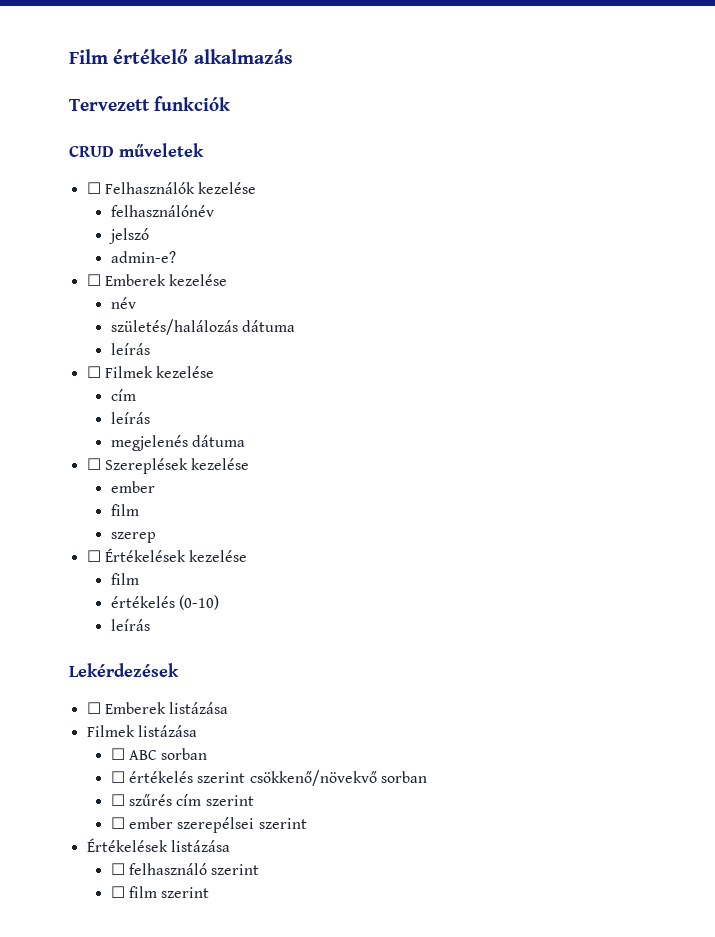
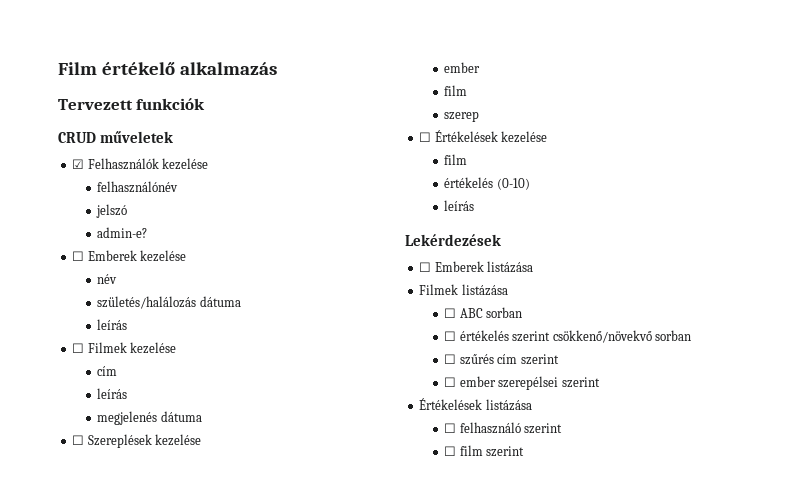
- ☐ Felhasználók kezelése
+ ☑ Felhasználók kezelése

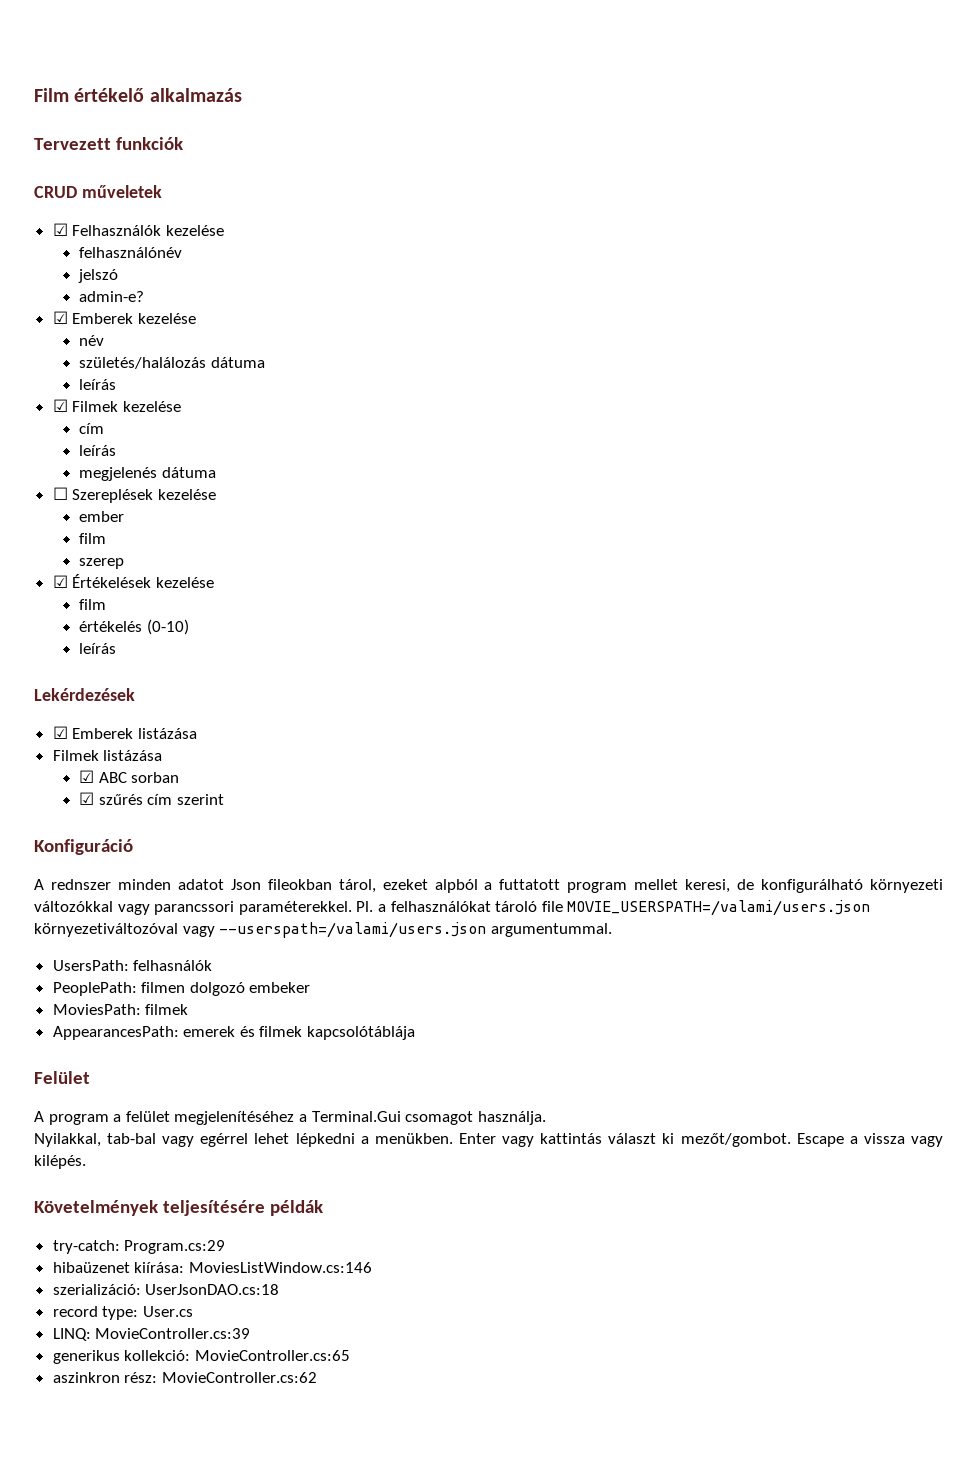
- ☐ Emberek kezelése
+ ☑ Emberek kezelése
- ☐ Filmek kezelése
+ ☑ Filmek kezelése
- ☐ Értékelések kezelése
+ ☑ Értékelések kezelése
- ☐ Emberek listázása
+ ☑ Emberek listázása
- ☐ ABC sorban
+ ☑ ABC sorban
- ☐ értékelés szerint csökkenő/növekvő sorban
- ☐ szűrés cím szerint
- ☐ ember szerepélsei szerint
- Értékelések listázása
- ☐ felhasználó szerint
- ☐ film szerint
+ ☑ szűrés cím szerint
+ Konfiguráció
+ A rednszer minden adatot Json fileokban tárol, ezeket alpból a futtatott program mellet keresi, de konfigurálható környezeti változókkal vagy parancssori paraméterekkel. Pl. a felhasználókat tároló file MOVIE_USERSPATH=/valami/users.json környezetiváltozóval vagy --userspath=/valami/users.json argumentummal.
+ UsersPath: felhasnálók
+ PeoplePath: filmen dolgozó embeker
+ MoviesPath: filmek
+ AppearancesPath: emerek és filmek kapcsolótáblája
+ Felület
+ A program a felület megjelenítéséhez a Terminal.Gui csomagot használja.
+ Nyilakkal, tab-bal vagy egérrel lehet lépkedni a menükben. Enter vagy kattintás választ ki mezőt/gombot. Escape a vissza vagy kilépés.
+ Követelmények teljesítésére példák
+ try-catch: Program.cs:29
+ hibaüzenet kiírása: MoviesListWindow.cs:146
+ szerializáció: UserJsonDAO.cs:18
+ record type: User.cs
+ LINQ: MovieController.cs:39
+ generikus kollekció: MovieController.cs:65
+ aszinkron rész: MovieController.cs:62

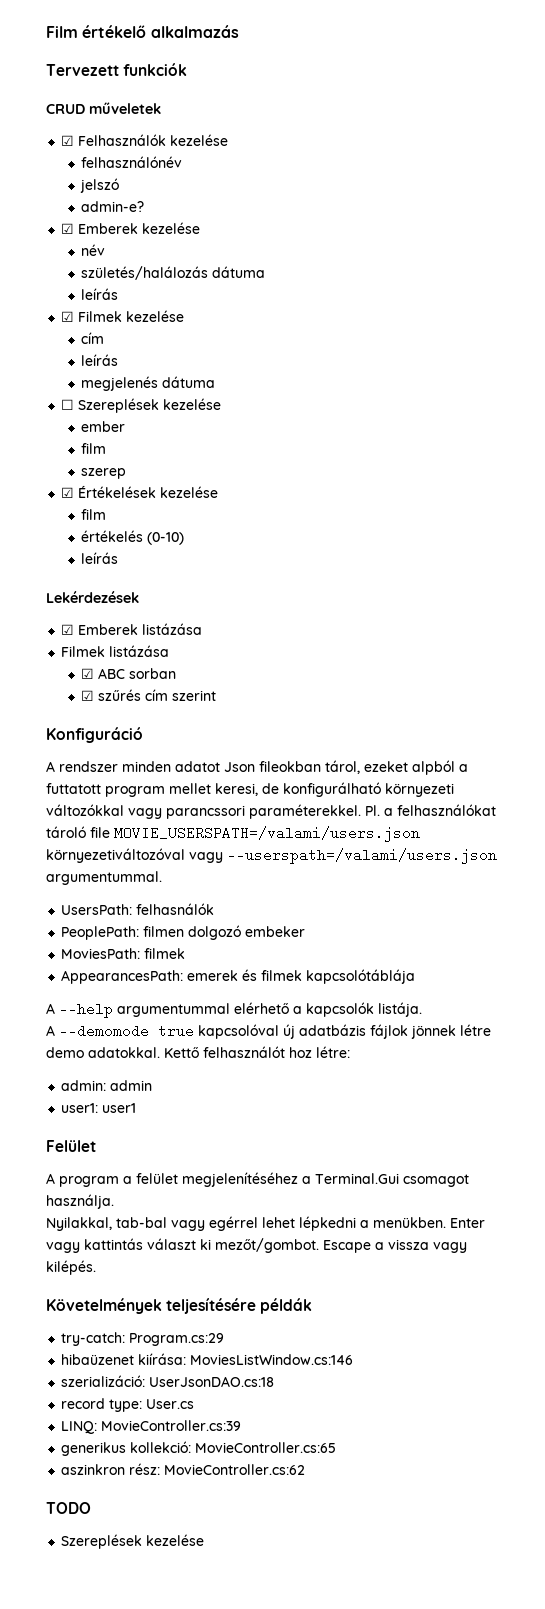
- A rednszer minden adatot Json fileokban tárol, ezeket alpból a futtatott program mellet keresi, de konfigurálható környezeti változókkal vagy parancssori paraméterekkel.
+ A rendszer minden adatot Json fileokban tárol, ezeket alpból a futtatott program mellet keresi, de konfigurálható környezeti változókkal vagy parancssori paraméterekkel.
+ A --help argumentummal elérhető a kapcsolók listája.
+ A --demomode true kapcsolóval új adatbázis fájlok jönnek létre demo adatokkal. Kettő felhasználót hoz létre:
+ admin: admin
+ user1: user1
+ TODO
+ Szereplések kezelése

